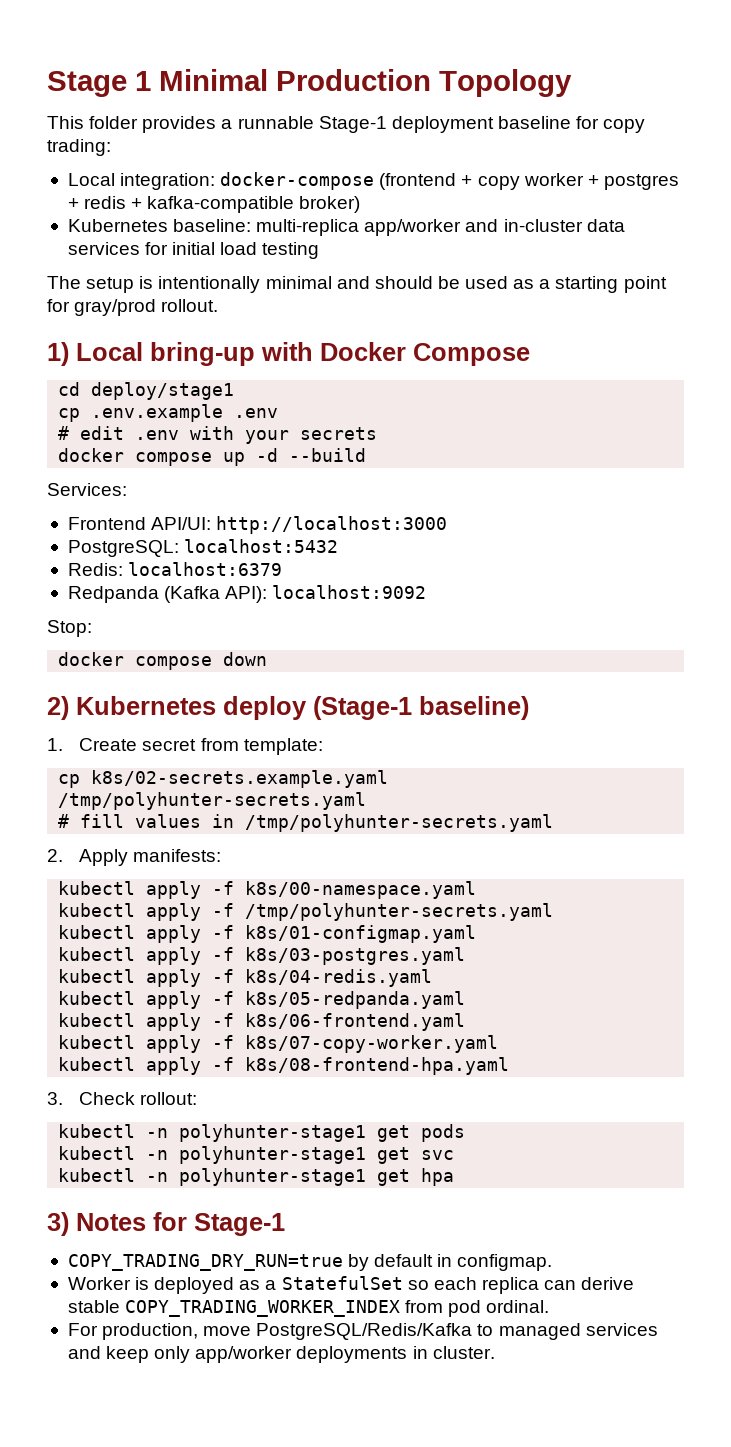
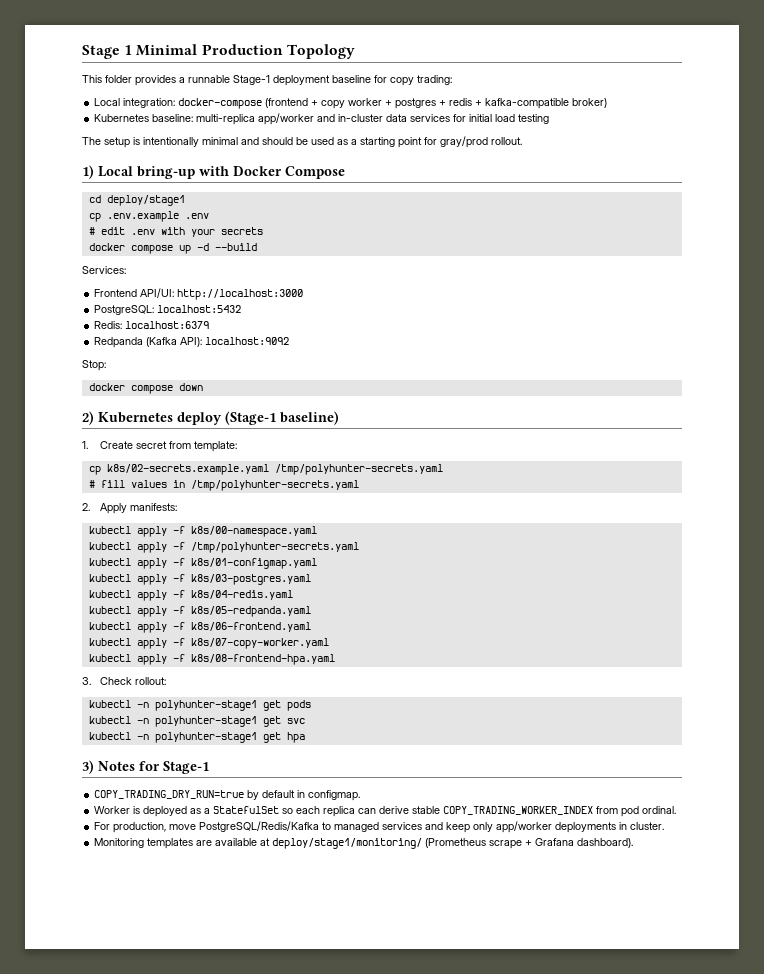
+ Monitoring templates are available at deploy/stage1/monitoring/ (Prometheus scrape + Grafana dashboard).

